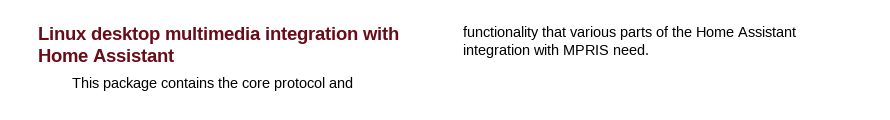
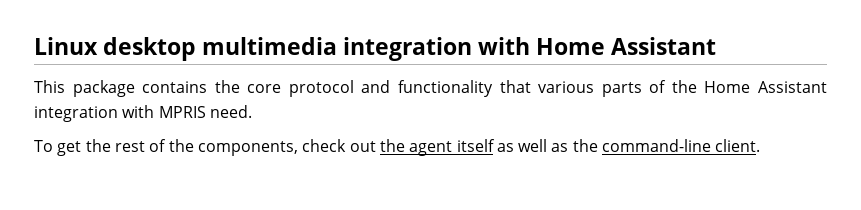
+ To get the rest of the components, check out the agent itself as well as the command-line client.

